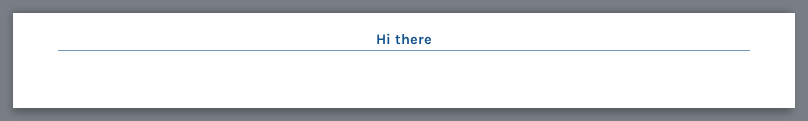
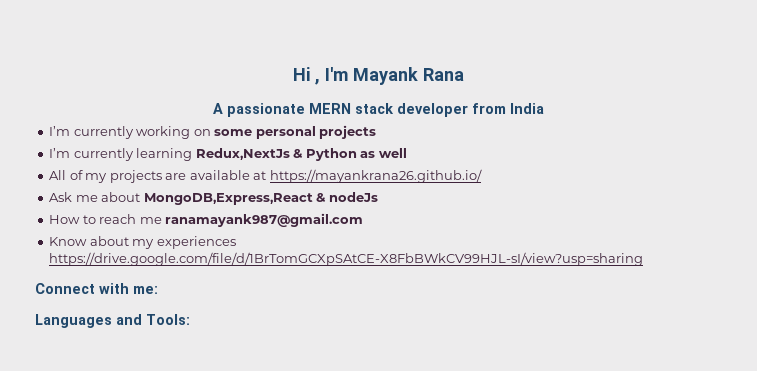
- Hi there
+ Hi , I'm Mayank Rana
+ A passionate MERN stack developer from India
+ I’m currently working on some personal projects
+ I’m currently learning Redux,NextJs & Python as well
+ All of my projects are available at https://mayankrana26.github.io/
+ Ask me about MongoDB,Express,React & nodeJs
+ How to reach me ranamayank987@gmail.com
+ Know about my experiences https://drive.google.com/file/d/1BrTomGCXpSAtCE-X8FbBWkCV99HJL-sI/view?usp=sharing
+ Connect with me:
+ Languages and Tools:

